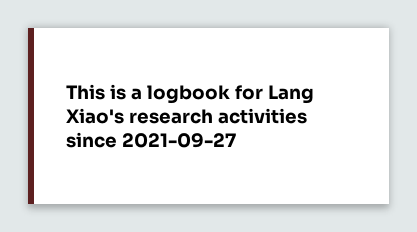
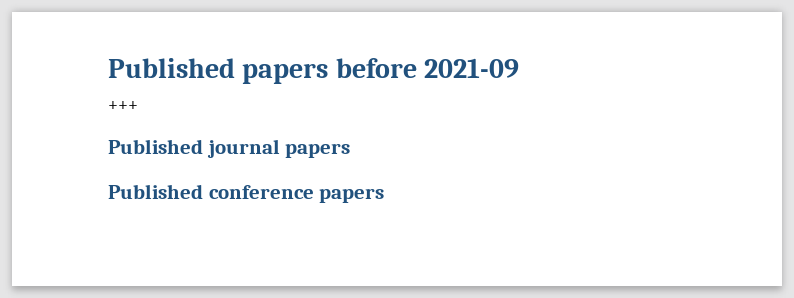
- This is a logbook for Lang Xiao's research activities since 2021-09-27
+ Published papers before 2021-09
+ +++
+ Published journal papers
+ Published conference papers

